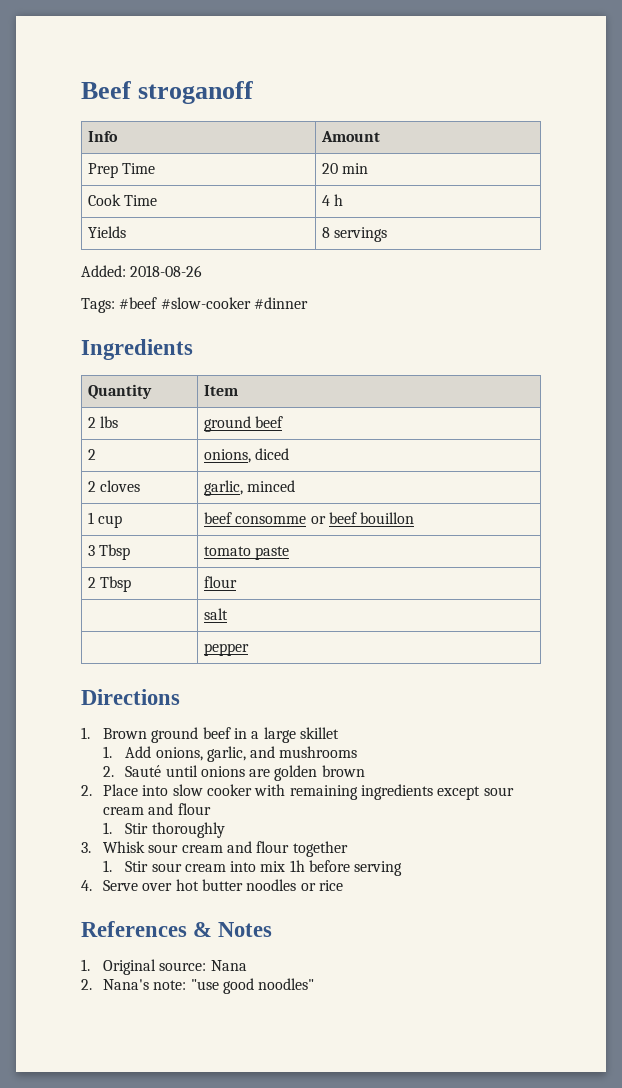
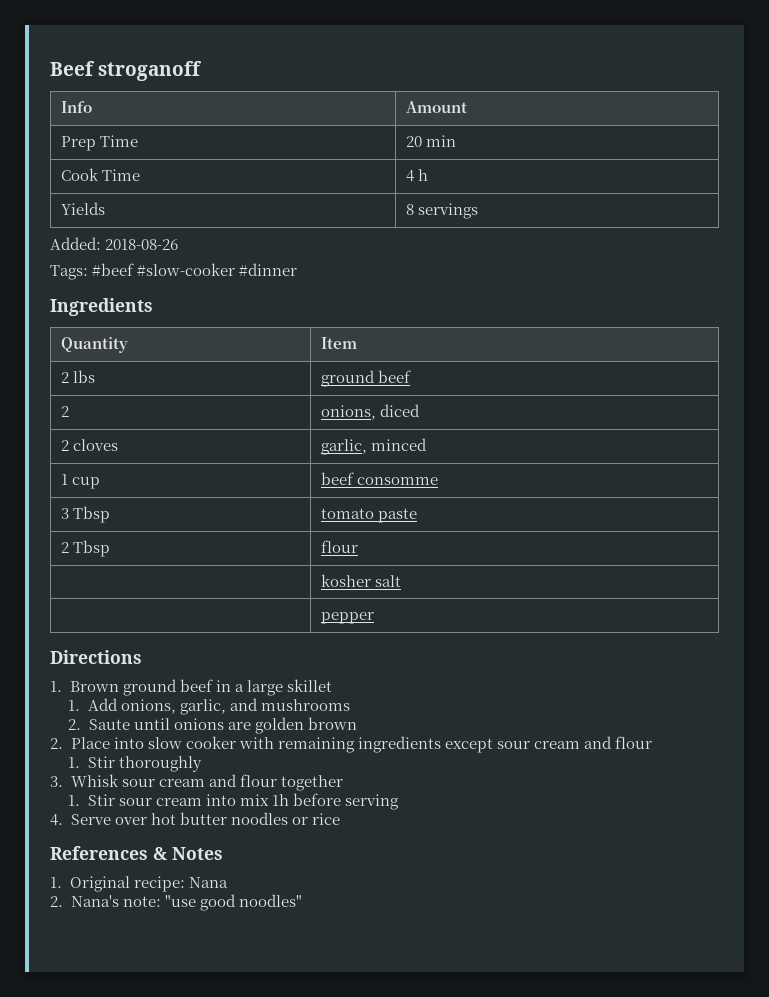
- 1 cup | beef consomme or beef bouillon
+ 1 cup | beef consomme
- | salt
+ | kosher salt
- 2. Sauté until onions are golden brown
+ 2. Saute until onions are golden brown
- 1. Original source: Nana
+ 1. Original recipe: Nana

